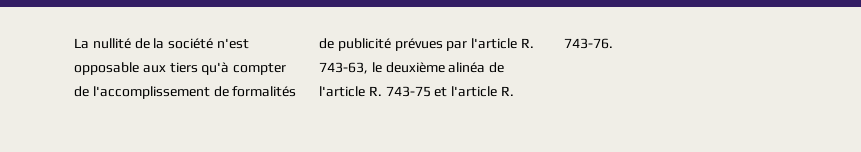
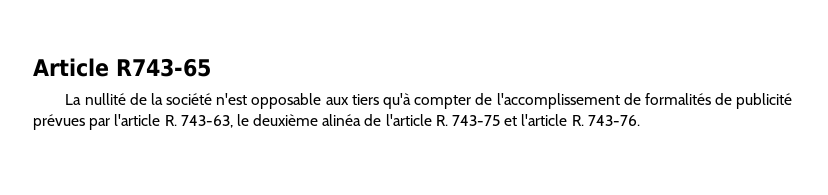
+ Article R743-65

